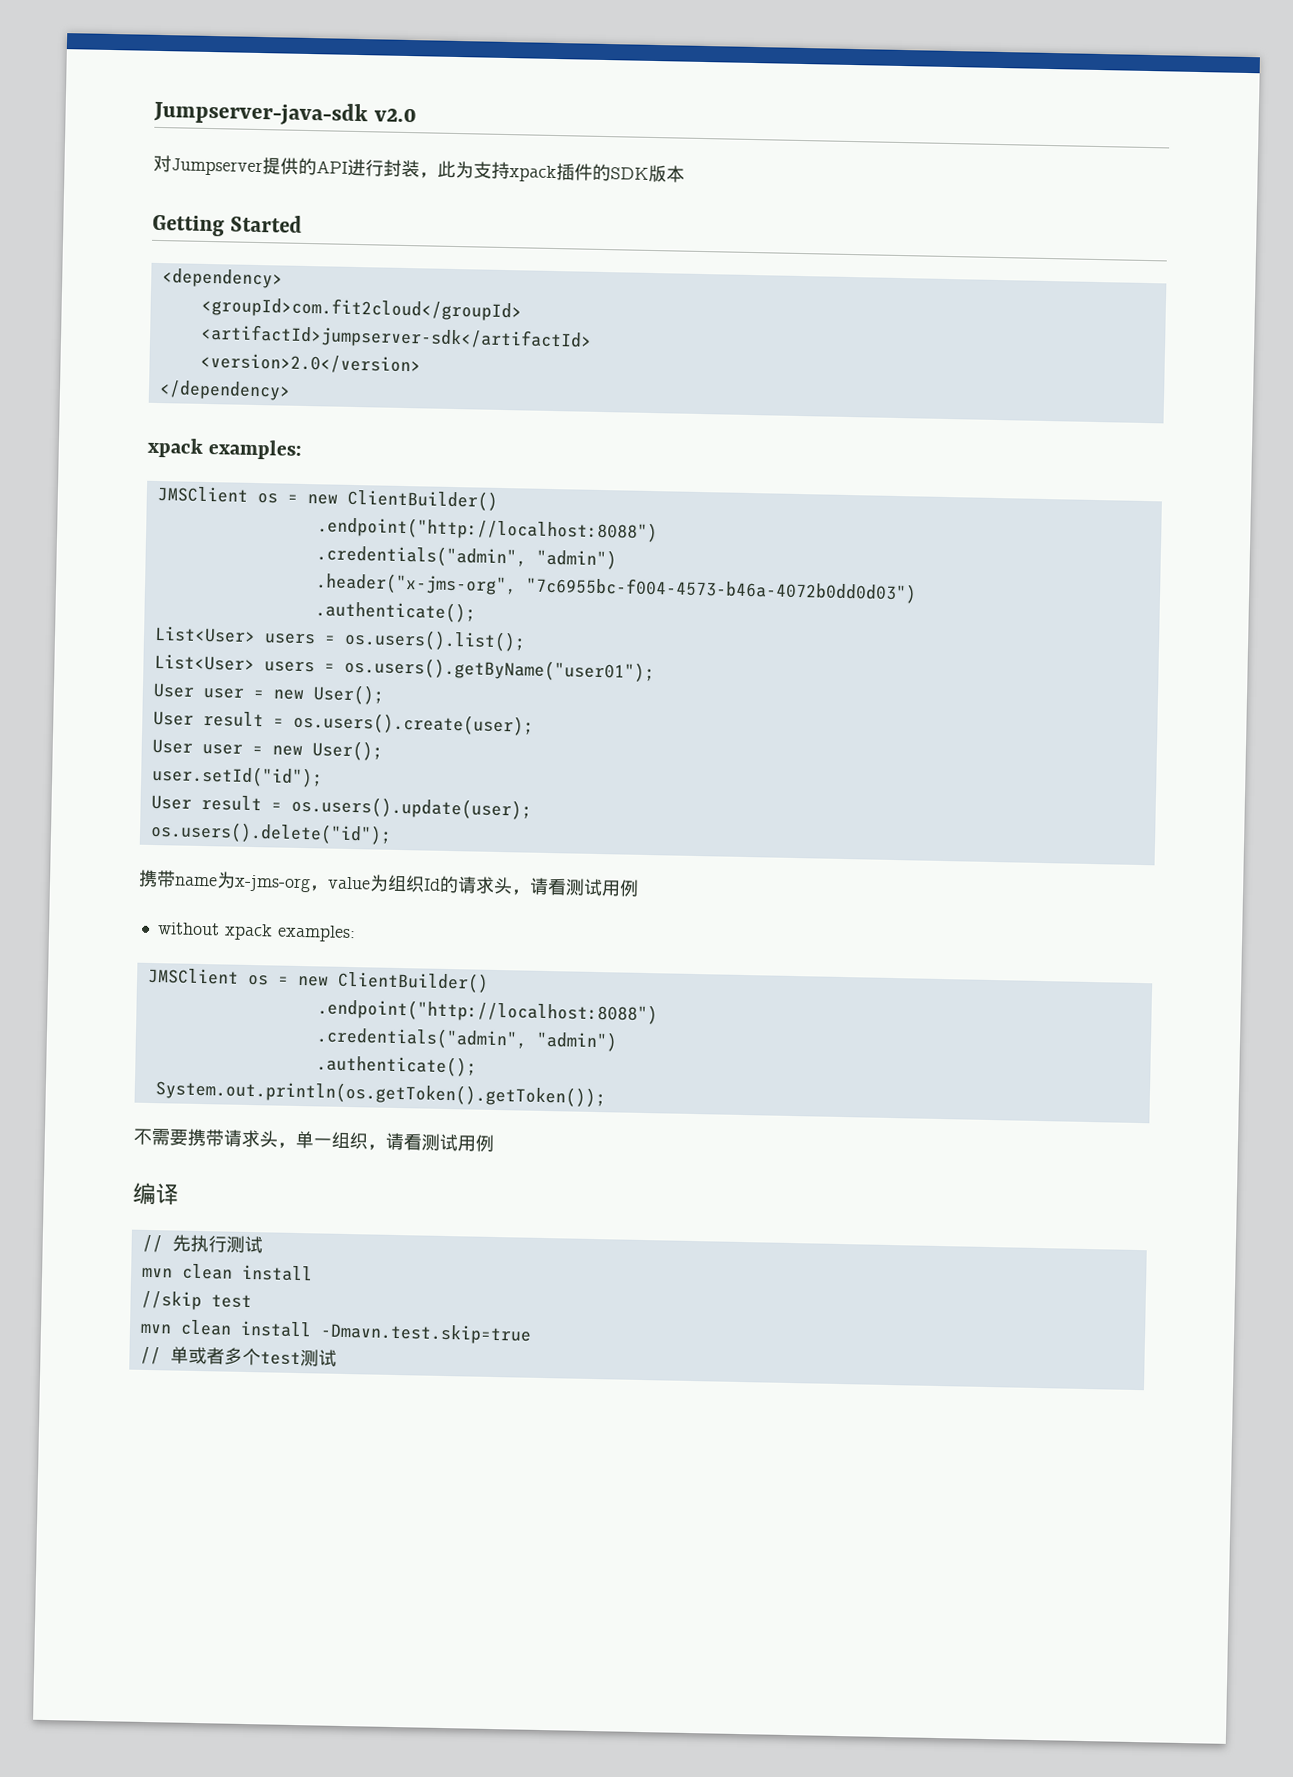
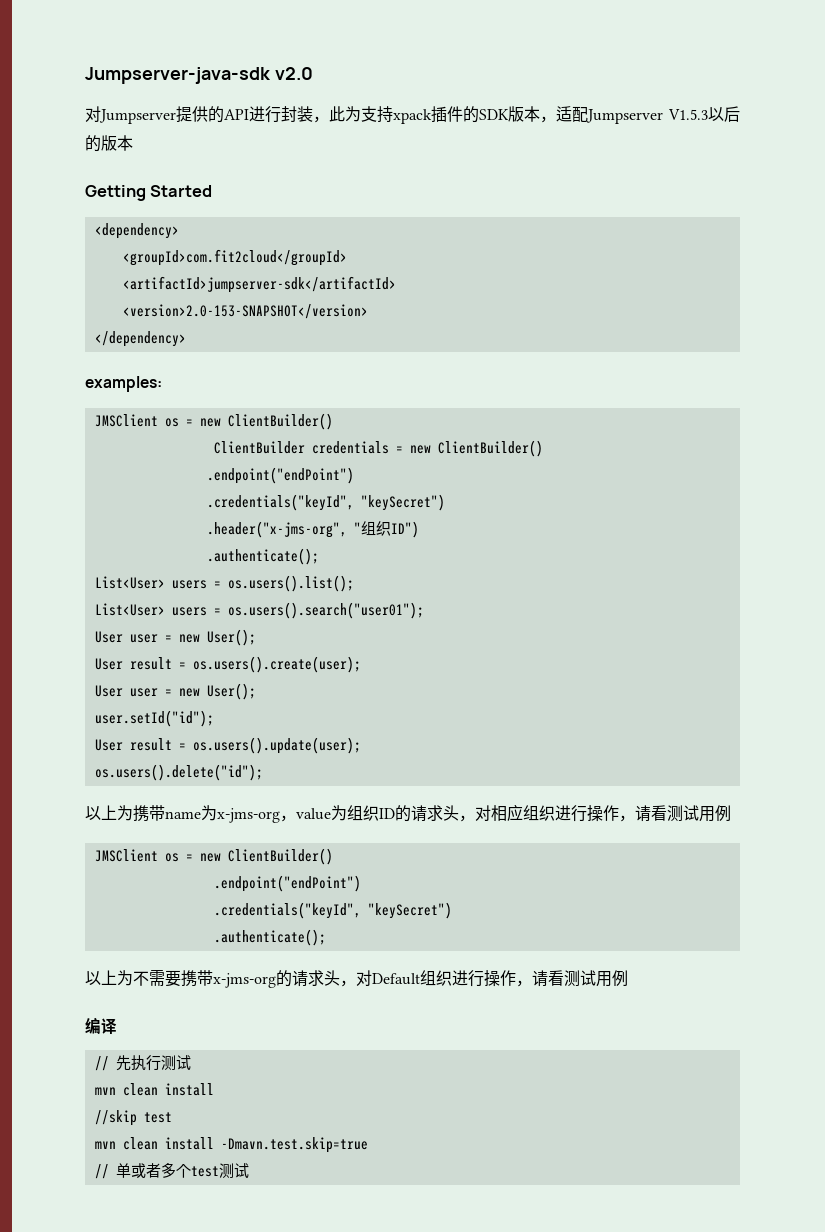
- 对Jumpserver提供的API进行封装，此为支持xpack插件的SDK版本
+ 对Jumpserver提供的API进行封装，此为支持xpack插件的SDK版本，适配Jumpserver V1.5.3以后的版本
- <version>2.0</version>
+ <version>2.0-153-SNAPSHOT</version>
  </dependency>
- xpack examples:
+ examples:
  JMSClient os = new ClientBuilder()
- .endpoint("http://localhost:8088")
- .credentials("admin", "admin")
- .header("x-jms-org", "7c6955bc-f004-4573-b46a-4072b0dd0d03")
+ ClientBuilder credentials = new ClientBuilder()
+ .endpoint("endPoint")
+ .credentials("keyId", "keySecret")
+ .header("x-jms-org", "组织ID")
- List<User> users = os.users().getByName("user01");
+ List<User> users = os.users().search("user01");
- 携带name为x-jms-org，value为组织Id的请求头，请看测试用例
- without xpack examples:
+ 以上为携带name为x-jms-org，value为组织ID的请求头，对相应组织进行操作，请看测试用例
  JMSClient os = new ClientBuilder()
- .endpoint("http://localhost:8088")
- .credentials("admin", "admin")
+ .endpoint("endPoint")
+ .credentials("keyId", "keySecret")
  .authenticate();
- System.out.println(os.getToken().getToken());
- 不需要携带请求头，单一组织，请看测试用例
+ 以上为不需要携带x-jms-org的请求头，对Default组织进行操作，请看测试用例

